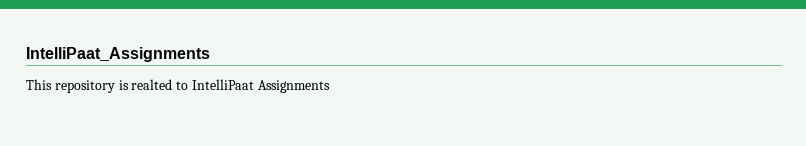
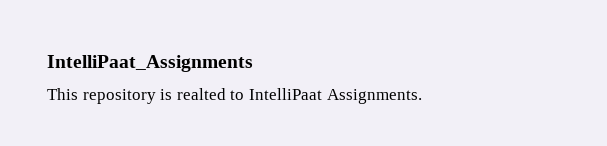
- This repository is realted to IntelliPaat Assignments
+ This repository is realted to IntelliPaat Assignments.

